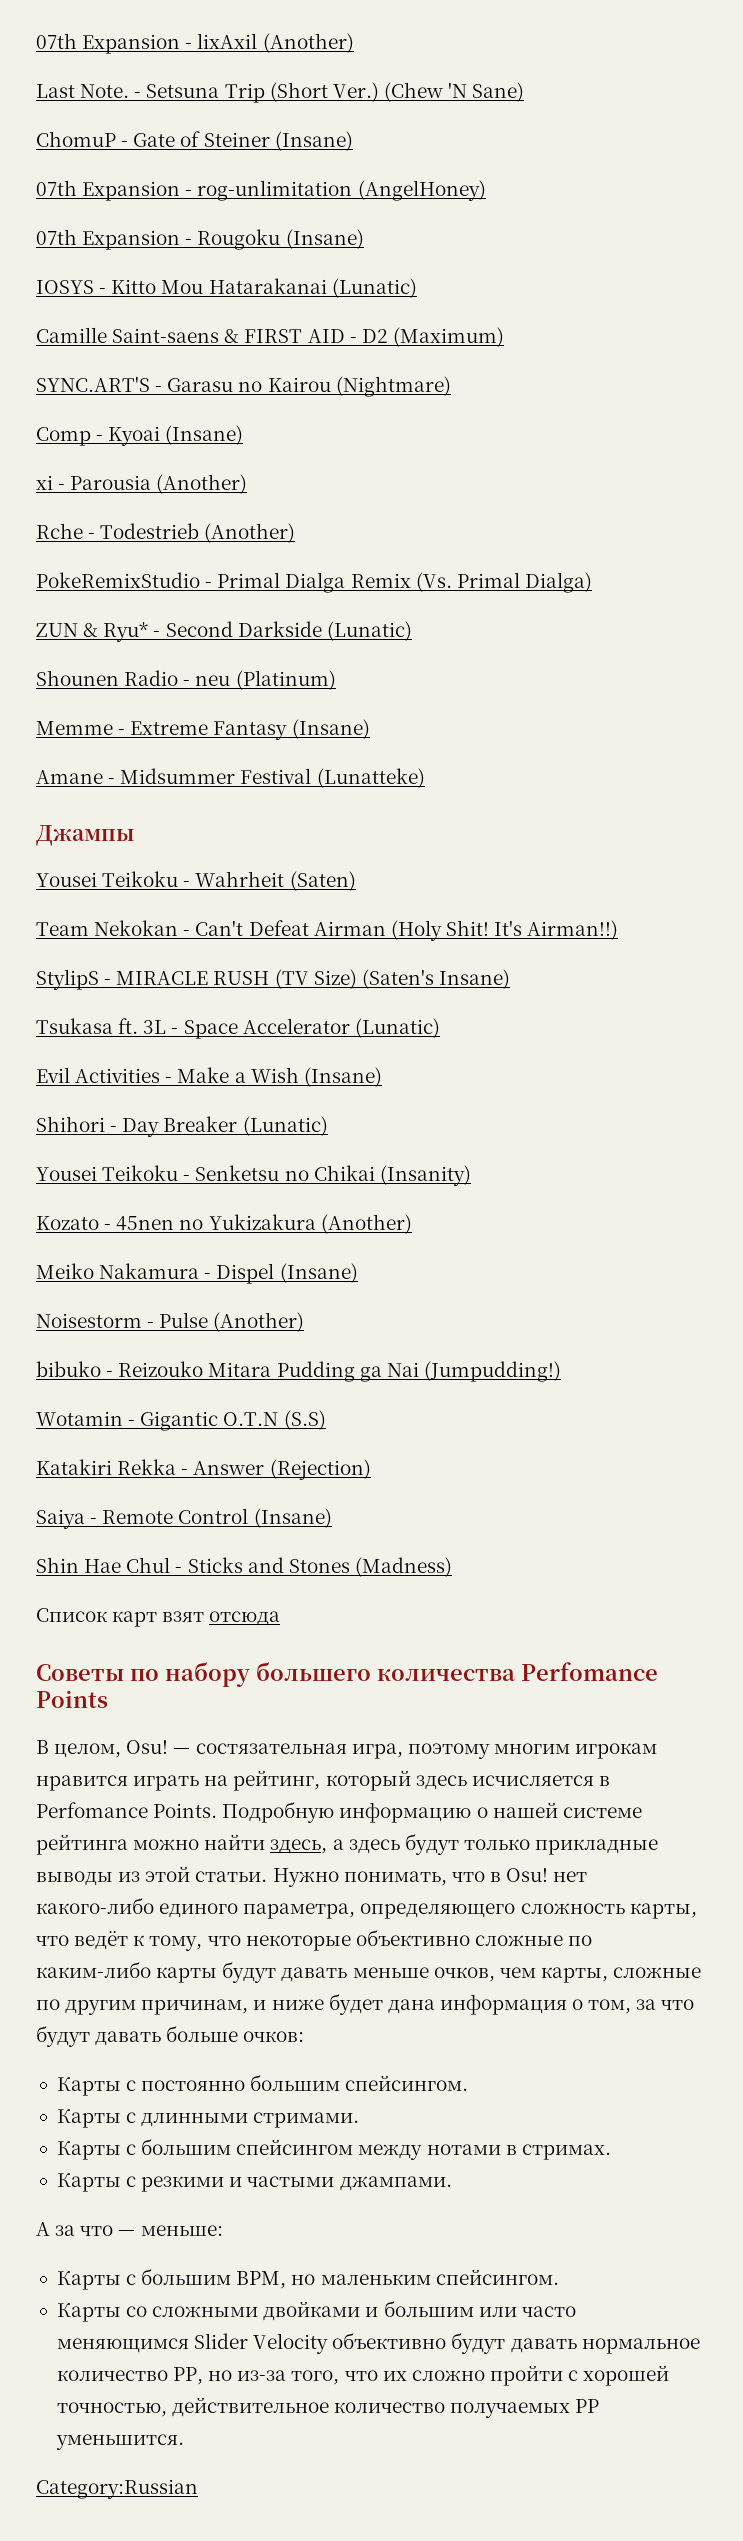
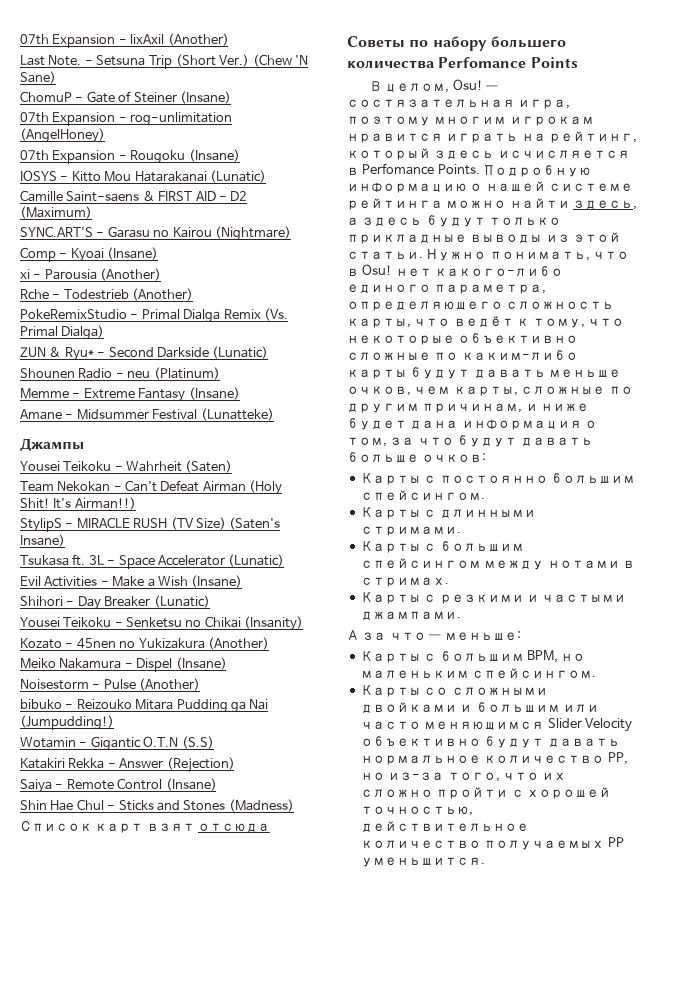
- Category:Russian

